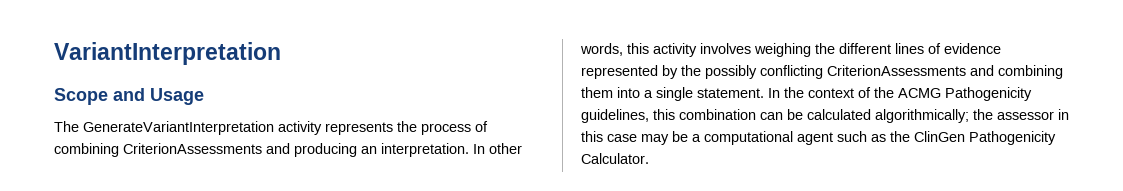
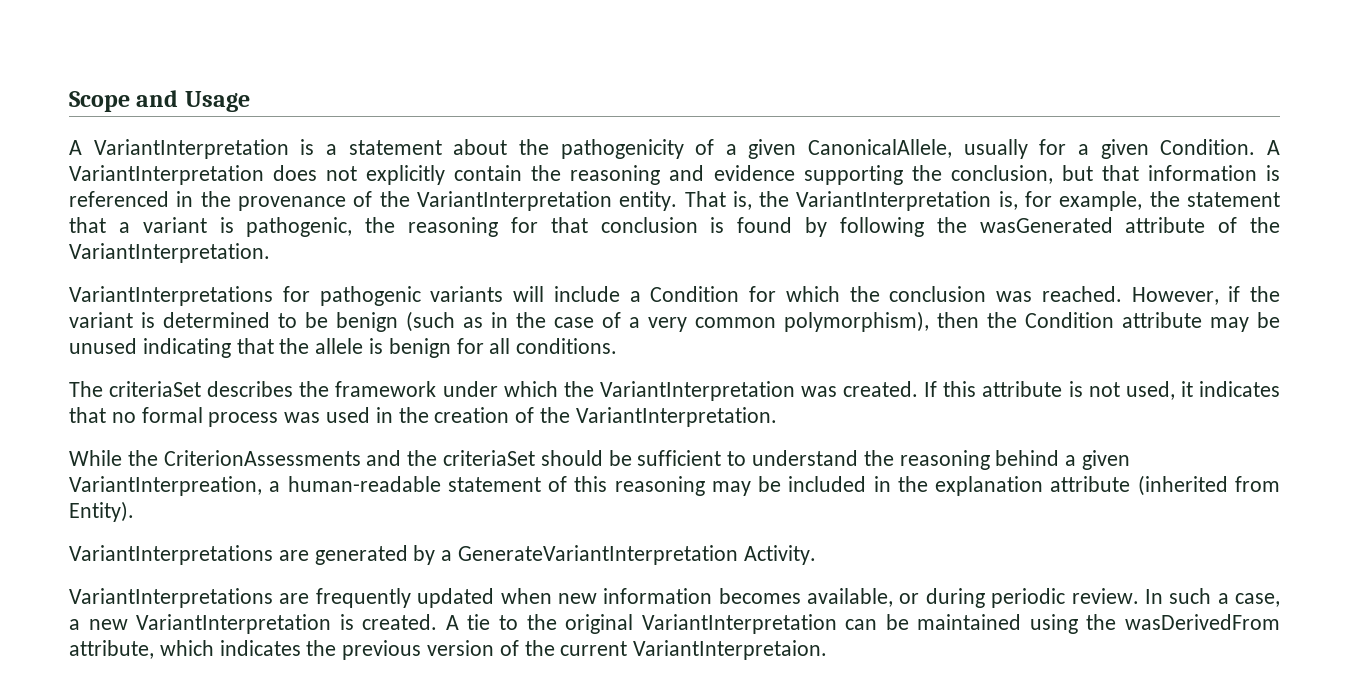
- VariantInterpretation
- The GenerateVariantInterpretation activity represents the process of combining CriterionAssessments and producing an interpretation. In other words, this activity involves weighing the different lines of evidence represented by the possibly conflicting CriterionAssessments and combining them into a single statement. In the context of the ACMG Pathogenicity guidelines, this combination can be calculated algorithmically; the assessor in this case may be a computational agent such as the ClinGen Pathogenicity Calculator.
+ A VariantInterpretation is a statement about the pathogenicity of a given CanonicalAllele, usually for a given Condition. A VariantInterpretation does not explicitly contain the reasoning and evidence supporting the conclusion, but that information is referenced in the provenance of the VariantInterpretation entity. That is, the VariantInterpretation is, for example, the statement that a variant is pathogenic, the reasoning for that conclusion is found by following the wasGenerated attribute of the VariantInterpretation.
+ VariantInterpretations for pathogenic variants will include a Condition for which the conclusion was reached. However, if the variant is determined to be benign (such as in the case of a very common polymorphism), then the Condition attribute may be unused indicating that the allele is benign for all conditions.
+ The criteriaSet describes the framework under which the VariantInterpretation was created. If this attribute is not used, it indicates that no formal process was used in the creation of the VariantInterpretation.
+ While the CriterionAssessments and the criteriaSet should be sufficient to understand the reasoning behind a given VariantInterpreation, a human-readable statement of this reasoning may be included in the explanation attribute (inherited from Entity).
+ VariantInterpretations are generated by a GenerateVariantInterpretation Activity.
+ VariantInterpretations are frequently updated when new information becomes available, or during periodic review. In such a case, a new VariantInterpretation is created. A tie to the original VariantInterpretation can be maintained using the wasDerivedFrom attribute, which indicates the previous version of the current VariantInterpretaion.

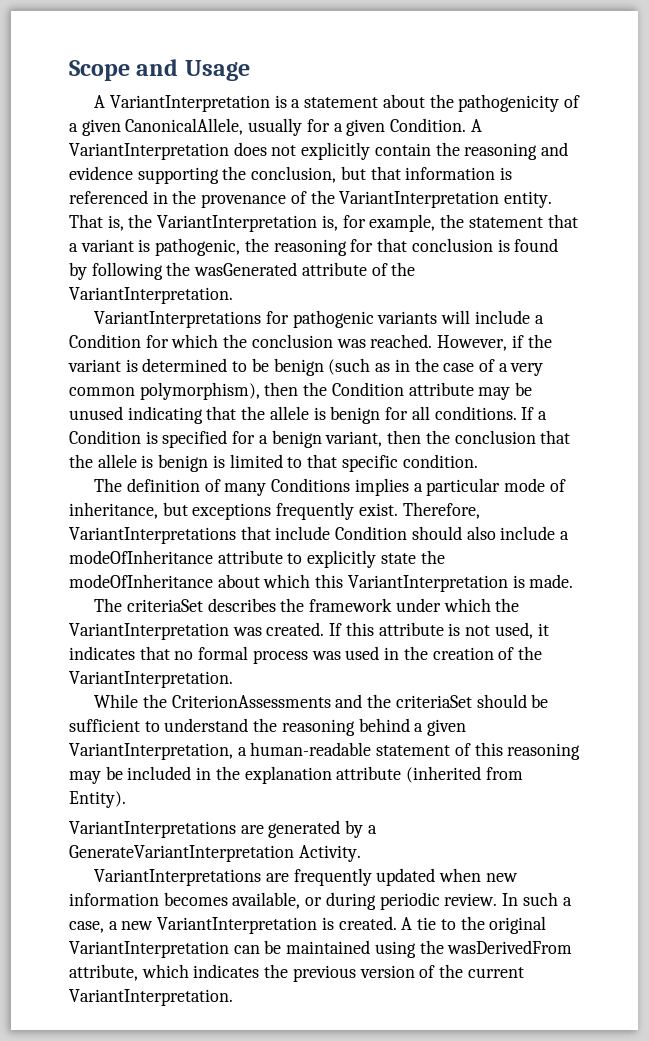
+ If a Condition is specified for a benign variant, then the conclusion that the allele is benign is limited to that specific condition.
+ The definition of many Conditions implies a particular mode of inheritance, but exceptions frequently exist. Therefore, VariantInterpretations that include Condition should also include a modeOfInheritance attribute to explicitly state the modeOfInheritance about which this VariantInterpretation is made.
- While the CriterionAssessments and the criteriaSet should be sufficient to understand the reasoning behind a given VariantInterpreation, a human-readable statement of this reasoning may be included in the explanation attribute (inherited from Entity).
+ While the CriterionAssessments and the criteriaSet should be sufficient to understand the reasoning behind a given VariantInterpretation, a human-readable statement of this reasoning may be included in the explanation attribute (inherited from Entity).
- A tie to the original VariantInterpretation can be maintained using the wasDerivedFrom attribute, which indicates the previous version of the current VariantInterpretaion.
+ A tie to the original VariantInterpretation can be maintained using the wasDerivedFrom attribute, which indicates the previous version of the current VariantInterpretation.

